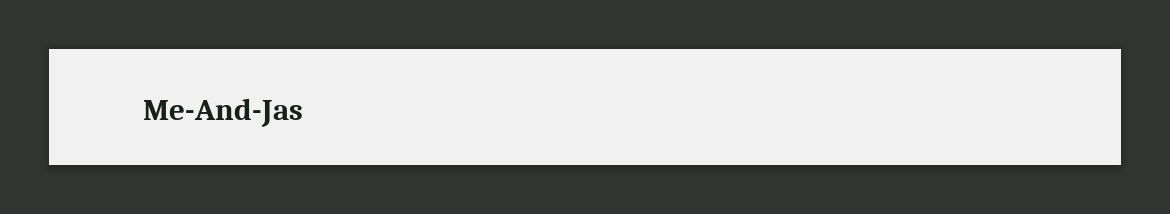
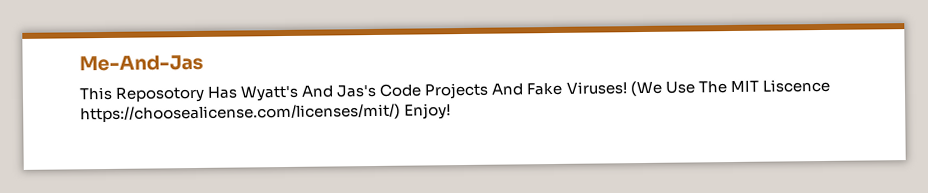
+ This Reposotory Has Wyatt's And Jas's Code Projects And Fake Viruses! (We Use The MIT Liscence https://choosealicense.com/licenses/mit/) Enjoy!

